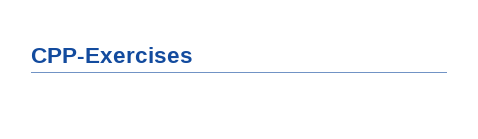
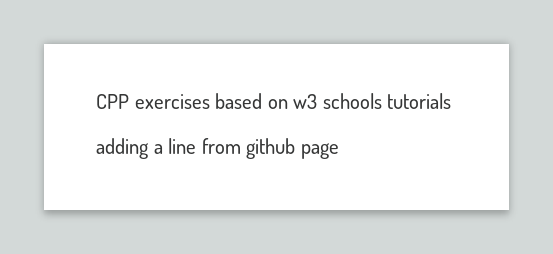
- CPP-Exercises
+ CPP exercises based on w3 schools tutorials
+ adding a line from github page

